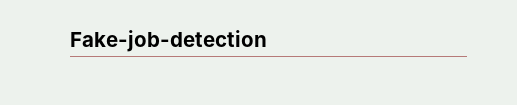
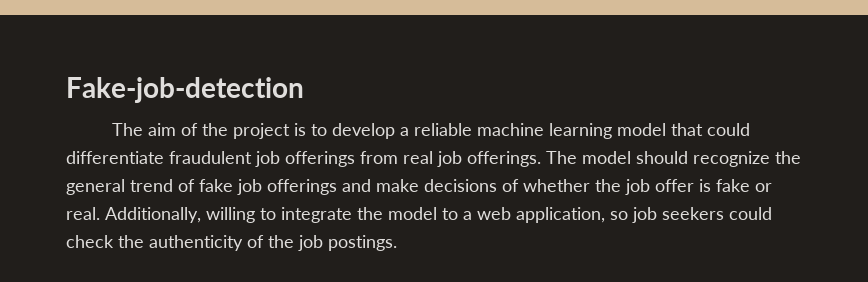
+ The aim of the project is to develop a reliable machine learning model that could differentiate fraudulent job offerings from real job offerings. The model should recognize the general trend of fake job offerings and make decisions of whether the job offer is fake or real. Additionally, willing to integrate the model to a web application, so job seekers could check the authenticity of the job postings.

